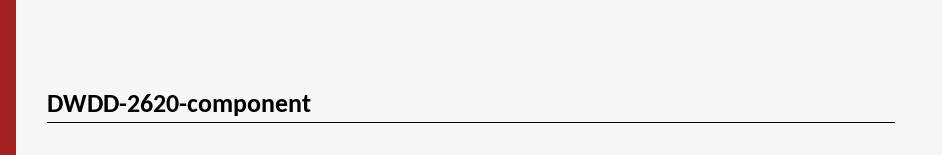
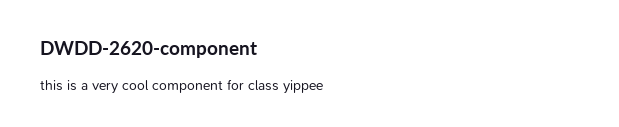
+ this is a very cool component for class yippee

